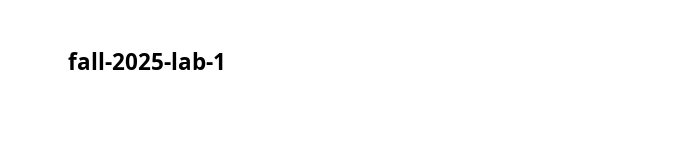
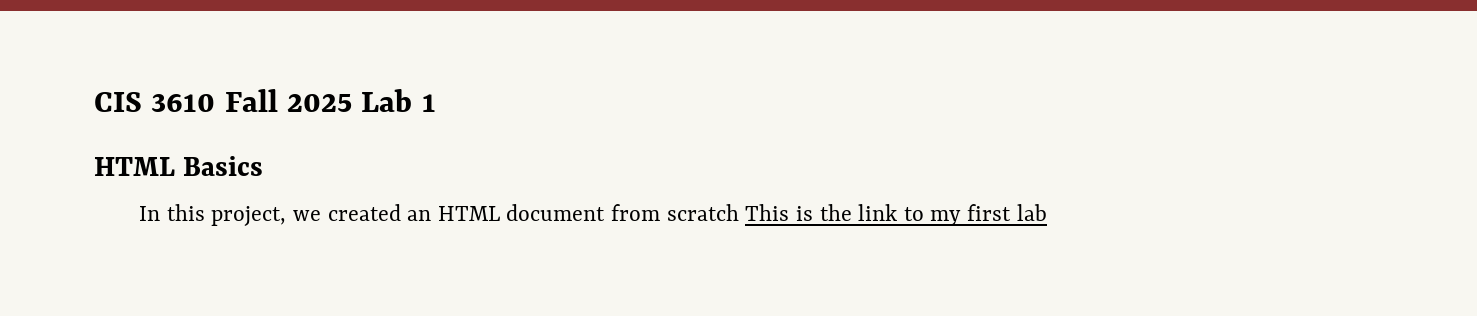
- fall-2025-lab-1
+ CIS 3610 Fall 2025 Lab 1
+ HTML Basics
+ In this project, we created an HTML document from scratch This is the link to my first lab

